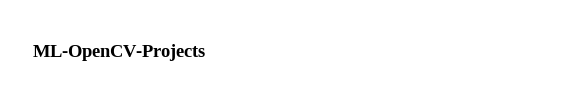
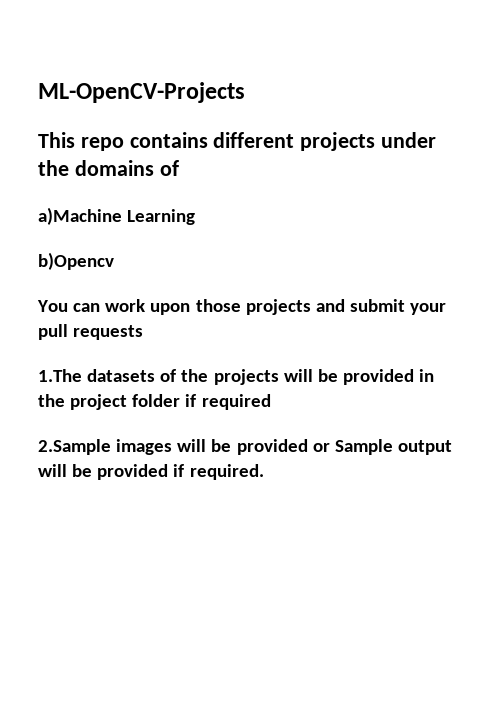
+ This repo contains different projects under the domains of
+ a)Machine Learning
+ b)Opencv
+ You can work upon those projects and submit your pull requests
+ 1.The datasets of the projects will be provided in the project folder if required
+ 2.Sample images will be provided or Sample output will be provided if required.

